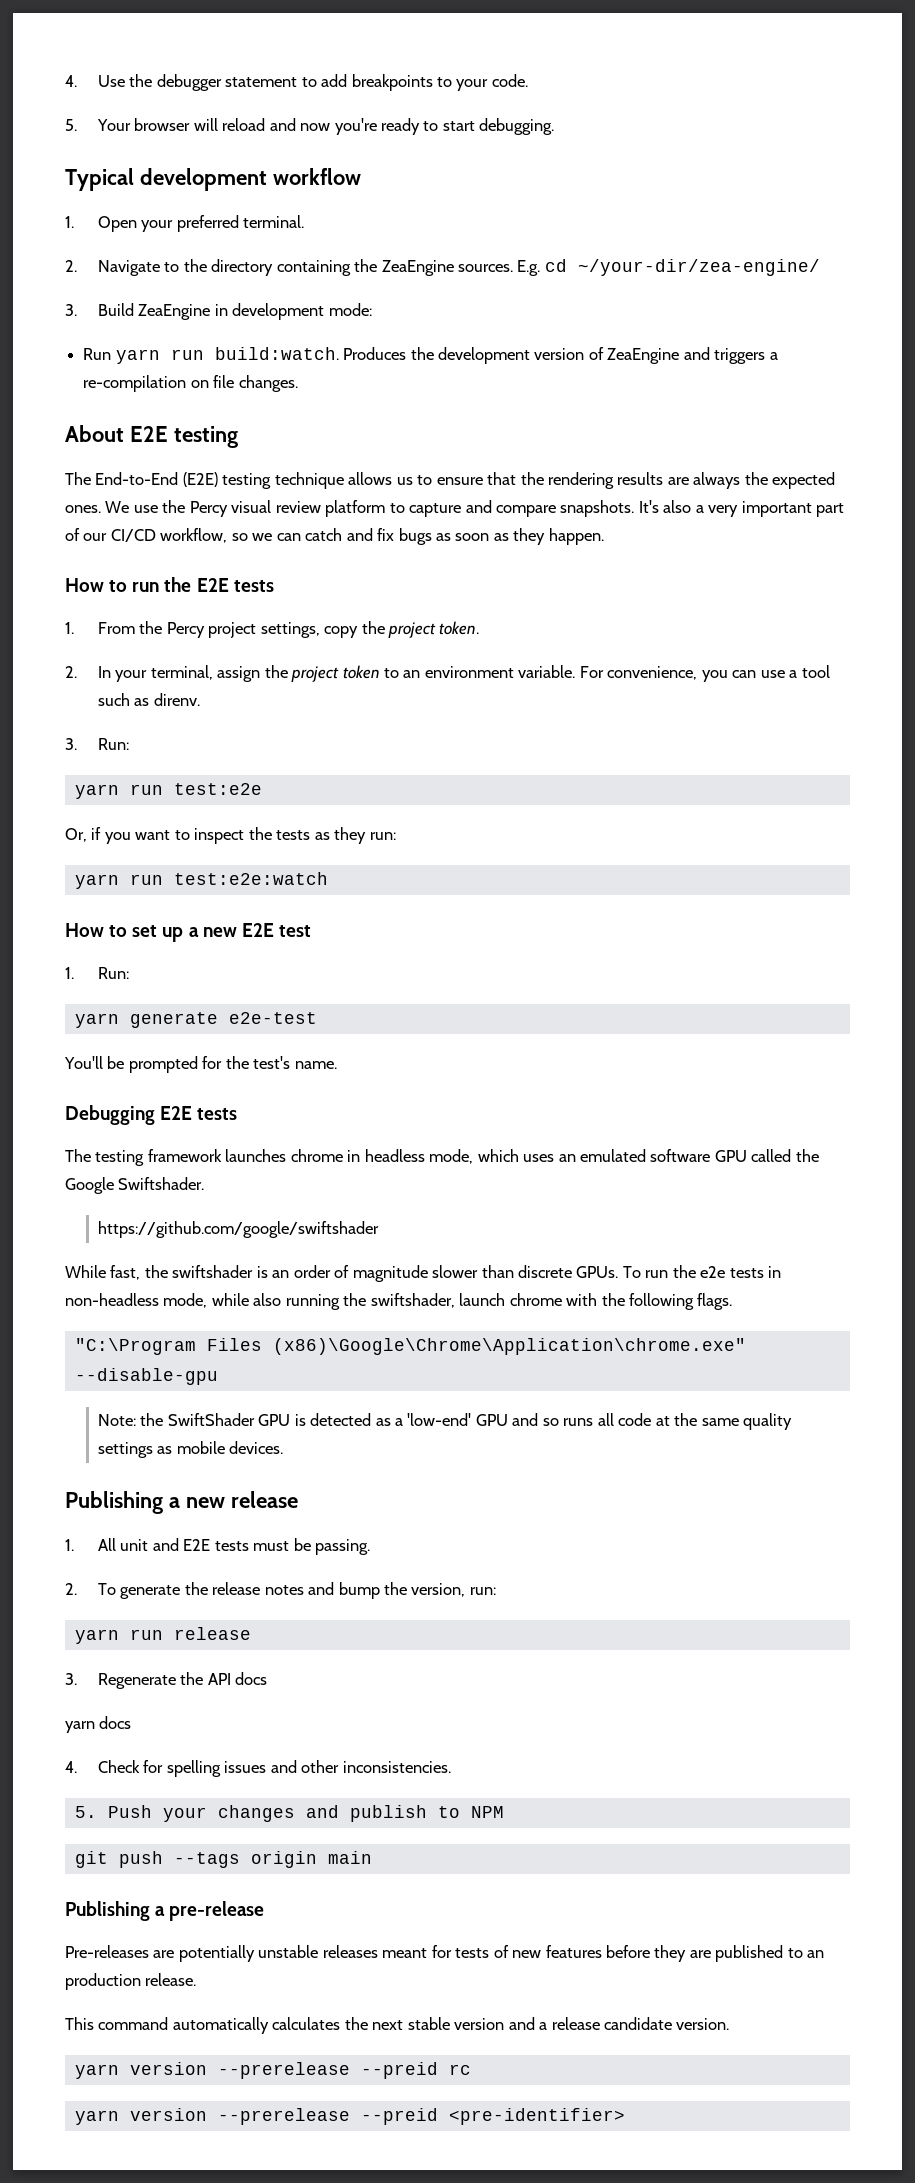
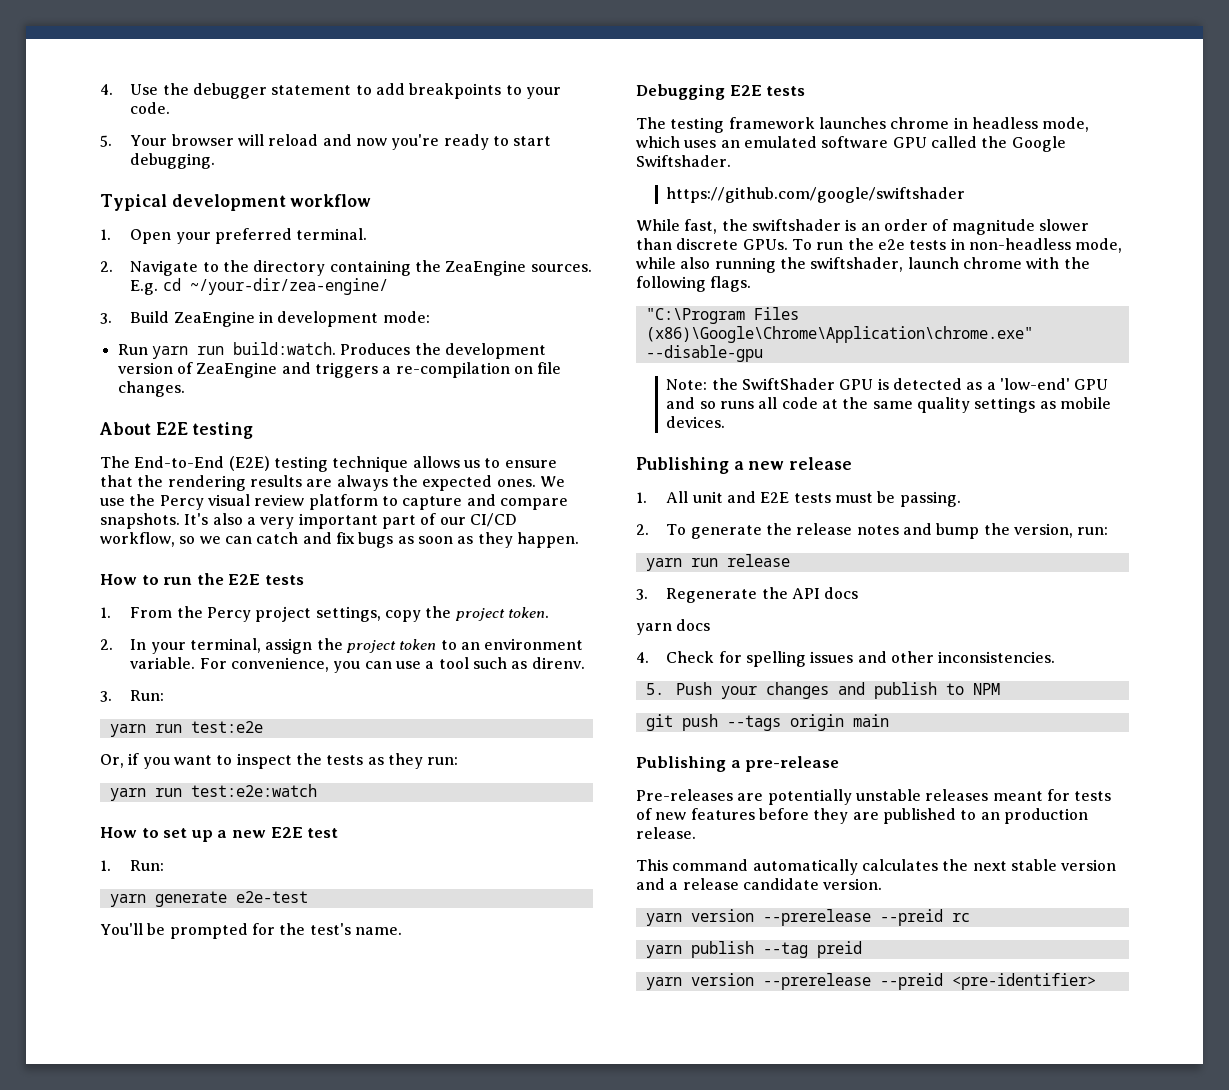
+ yarn publish --tag preid

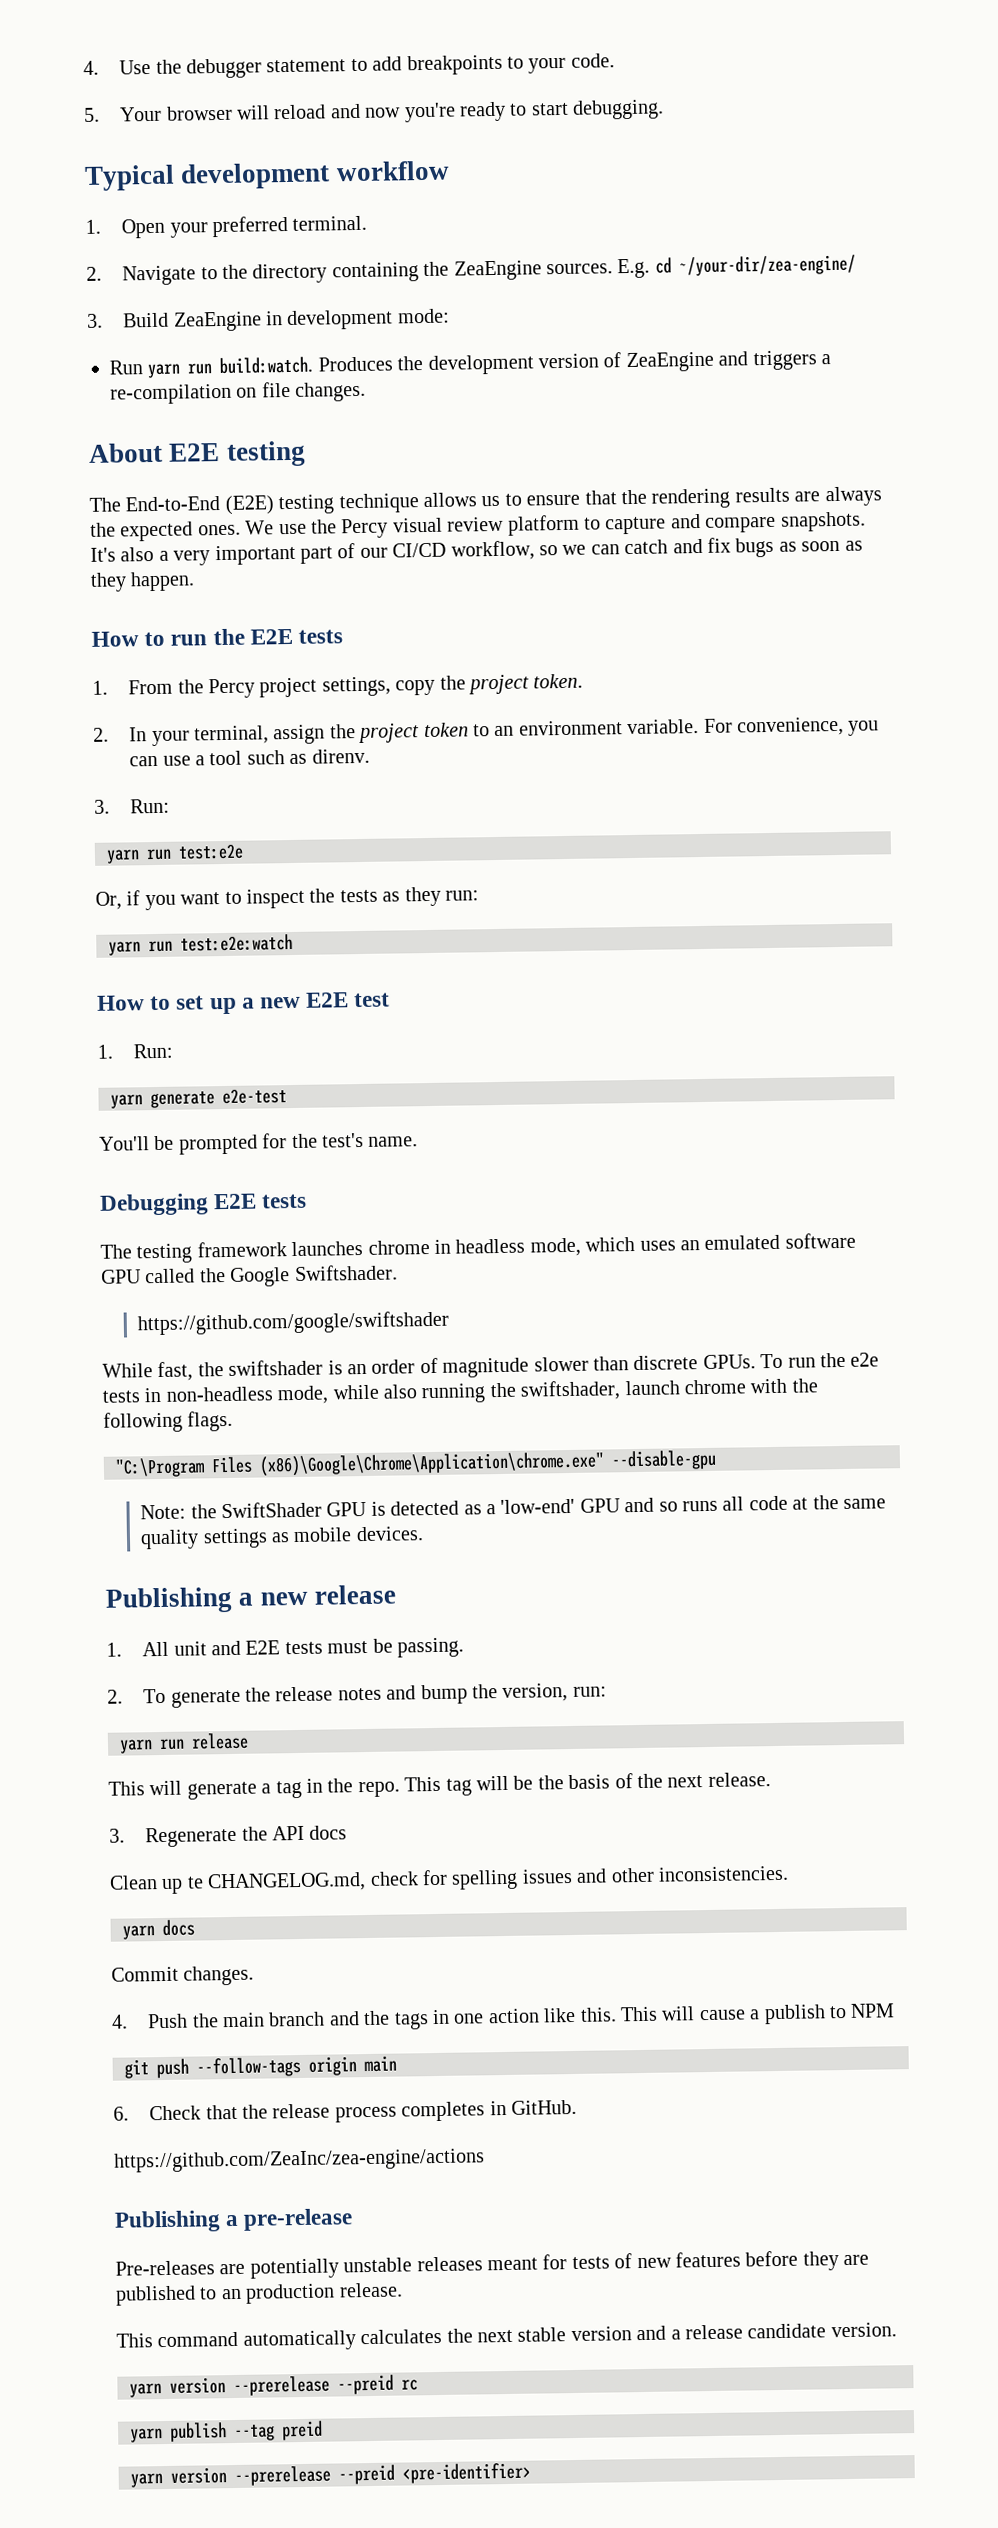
+ This will generate a tag in the repo. This tag will be the basis of the next release.
- yarn docs
- 4. Check for spelling issues and other inconsistencies.
+ Clean up te CHANGELOG.md, check for spelling issues and other inconsistencies.
- 5. Push your changes and publish to NPM
+ yarn docs
+ Commit changes.
+ 4. Push the main branch and the tags in one action like this. This will cause a publish to NPM
- git push --tags origin main
+ git push --follow-tags origin main
+ 6. Check that the release process completes in GitHub.
+ https://github.com/ZeaInc/zea-engine/actions

